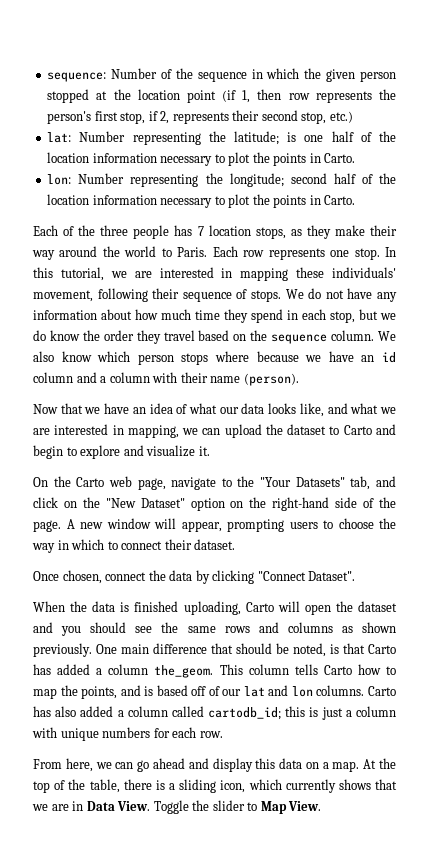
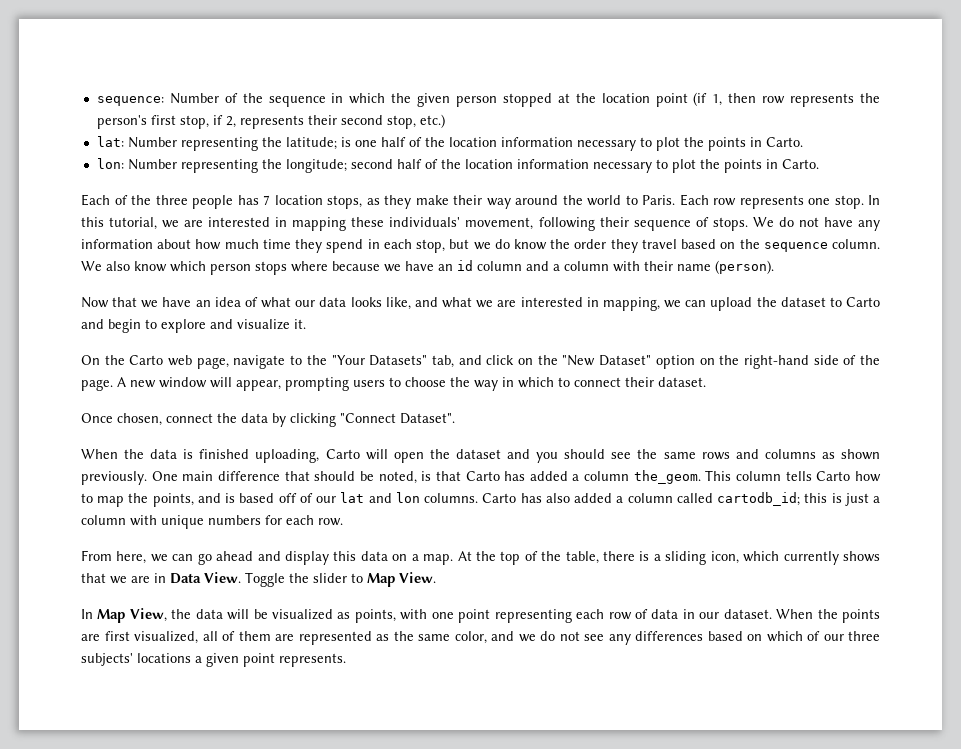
+ In Map View, the data will be visualized as points, with one point representing each row of data in our dataset. When the points are first visualized, all of them are represented as the same color, and we do not see any differences based on which of our three subjects' locations a given point represents.

